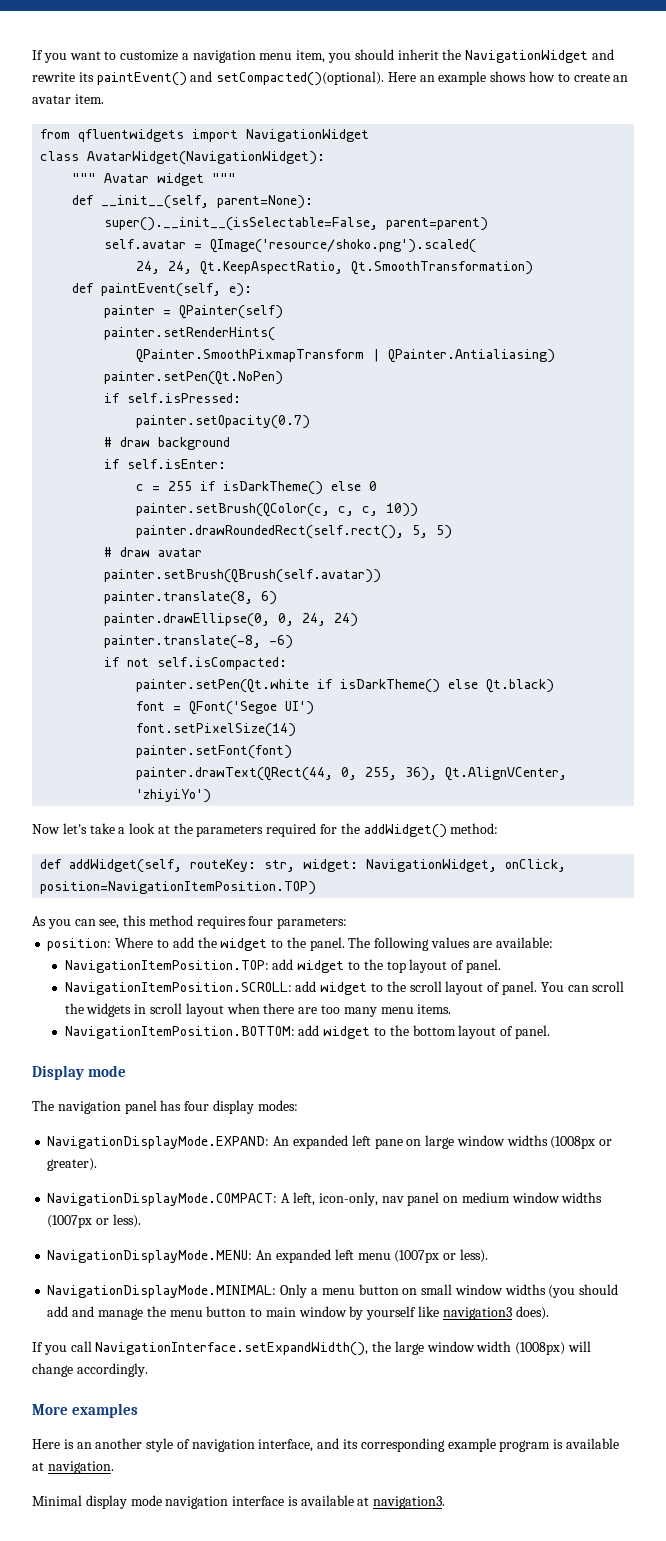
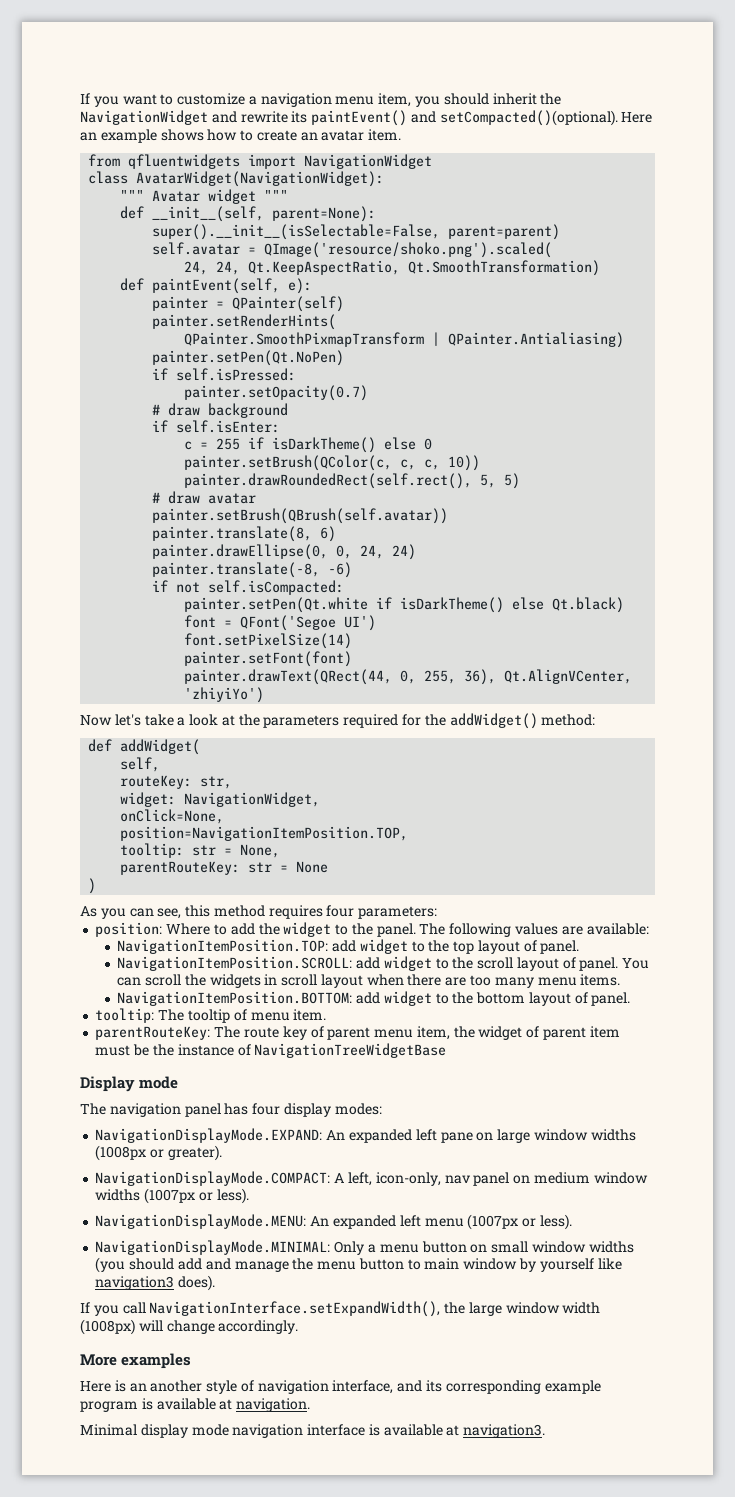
- def addWidget(self, routeKey: str, widget: NavigationWidget, onClick, position=NavigationItemPosition.TOP)
+ def addWidget(
+ self,
+ routeKey: str,
+ widget: NavigationWidget,
+ onClick=None,
+ position=NavigationItemPosition.TOP,
+ tooltip: str = None,
+ parentRouteKey: str = None
+ )
+ tooltip: The tooltip of menu item.
+ parentRouteKey: The route key of parent menu item, the widget of parent item must be the instance of NavigationTreeWidgetBase

